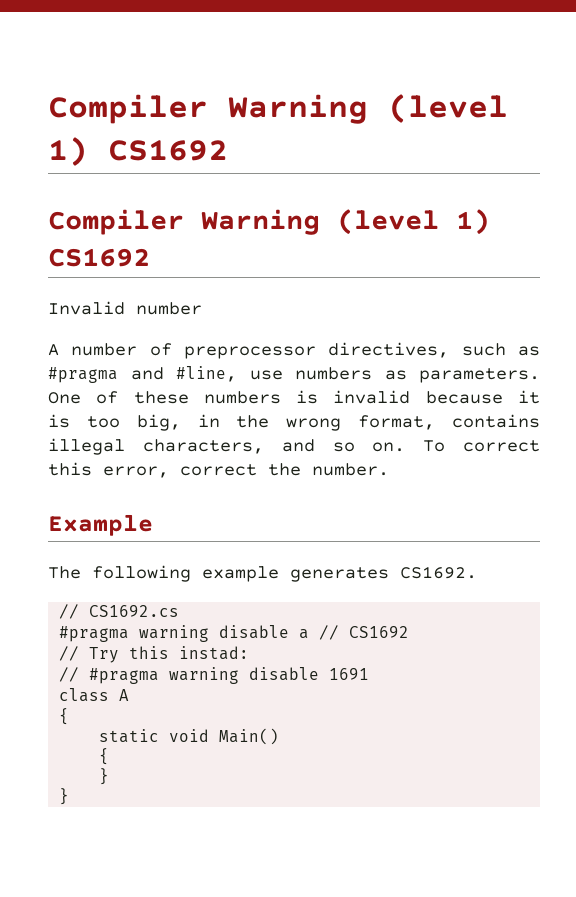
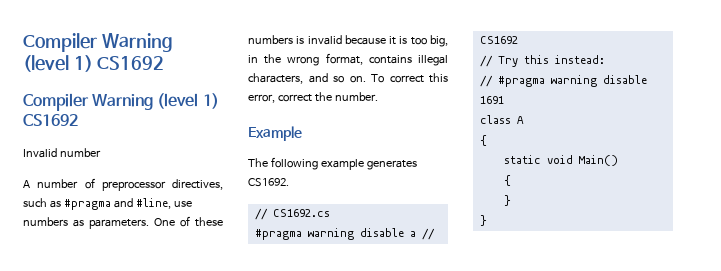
- // Try this instad:
+ // Try this instead:

